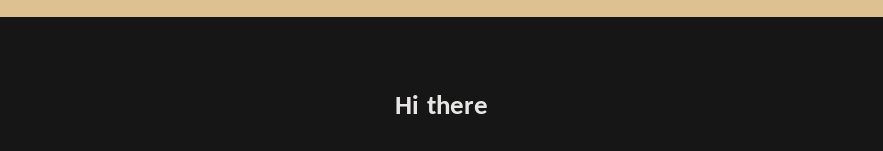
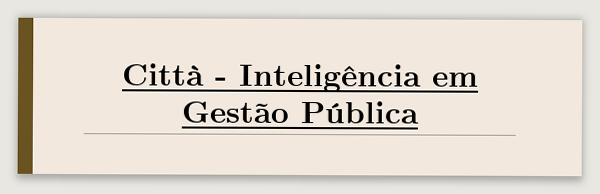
- Hi there
+ Città - Inteligência em Gestão Pública

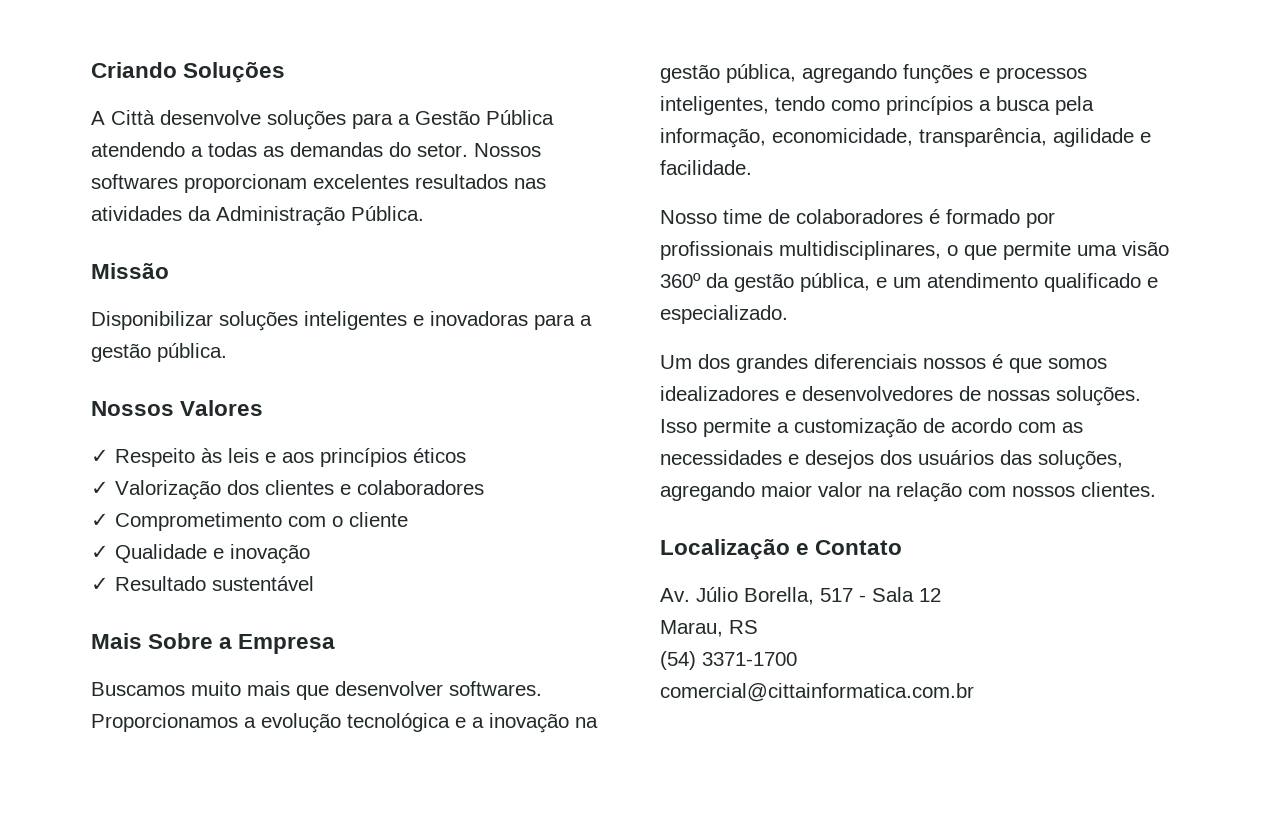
- Città - Inteligência em Gestão Pública
+ Criando Soluções
+ A Città desenvolve soluções para a Gestão Pública atendendo a todas as demandas do setor. Nossos softwares proporcionam excelentes resultados nas atividades da Administração Pública.
+ Missão
+ Disponibilizar soluções inteligentes e inovadoras para a gestão pública.
+ Nossos Valores
+ ✓ Respeito às leis e aos princípios éticos
+ ✓ Valorização dos clientes e colaboradores
+ ✓ Comprometimento com o cliente
+ ✓ Qualidade e inovação
+ ✓ Resultado sustentável
+ Mais Sobre a Empresa
+ Buscamos muito mais que desenvolver softwares. Proporcionamos a evolução tecnológica e a inovação na gestão pública, agregando funções e processos inteligentes, tendo como princípios a busca pela informação, economicidade, transparência, agilidade e facilidade.
+ Nosso time de colaboradores é formado por profissionais multidisciplinares, o que permite uma visão 360º da gestão pública, e um atendimento qualificado e especializado.
+ Um dos grandes diferenciais nossos é que somos idealizadores e desenvolvedores de nossas soluções. Isso permite a customização de acordo com as necessidades e desejos dos usuários das soluções, agregando maior valor na relação com nossos clientes.
+ Localização e Contato
+ Av. Júlio Borella, 517 - Sala 12
+ Marau, RS
+ (54) 3371-1700
+ comercial@cittainformatica.com.br

